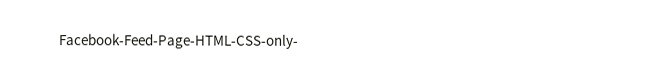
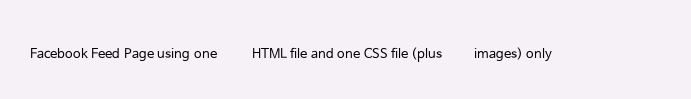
- Facebook-Feed-Page-HTML-CSS-only-
+ Facebook Feed Page using one HTML file and one CSS file (plus images) only

